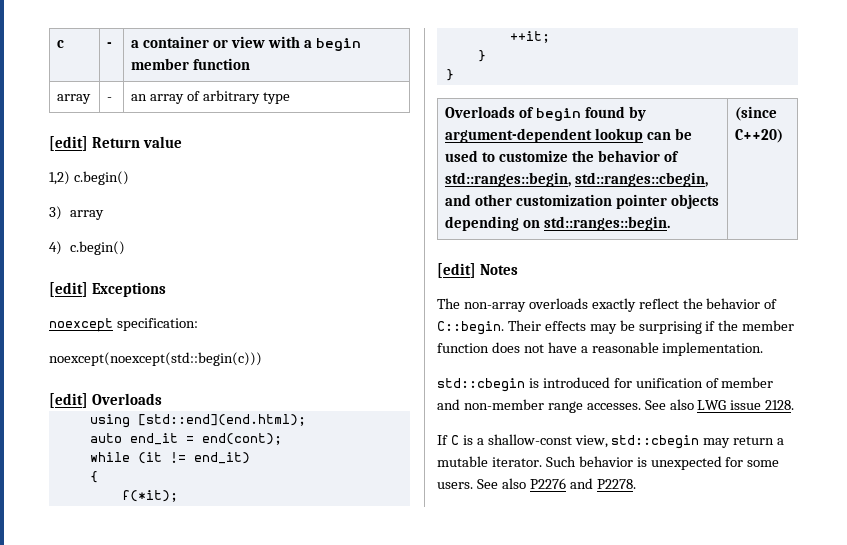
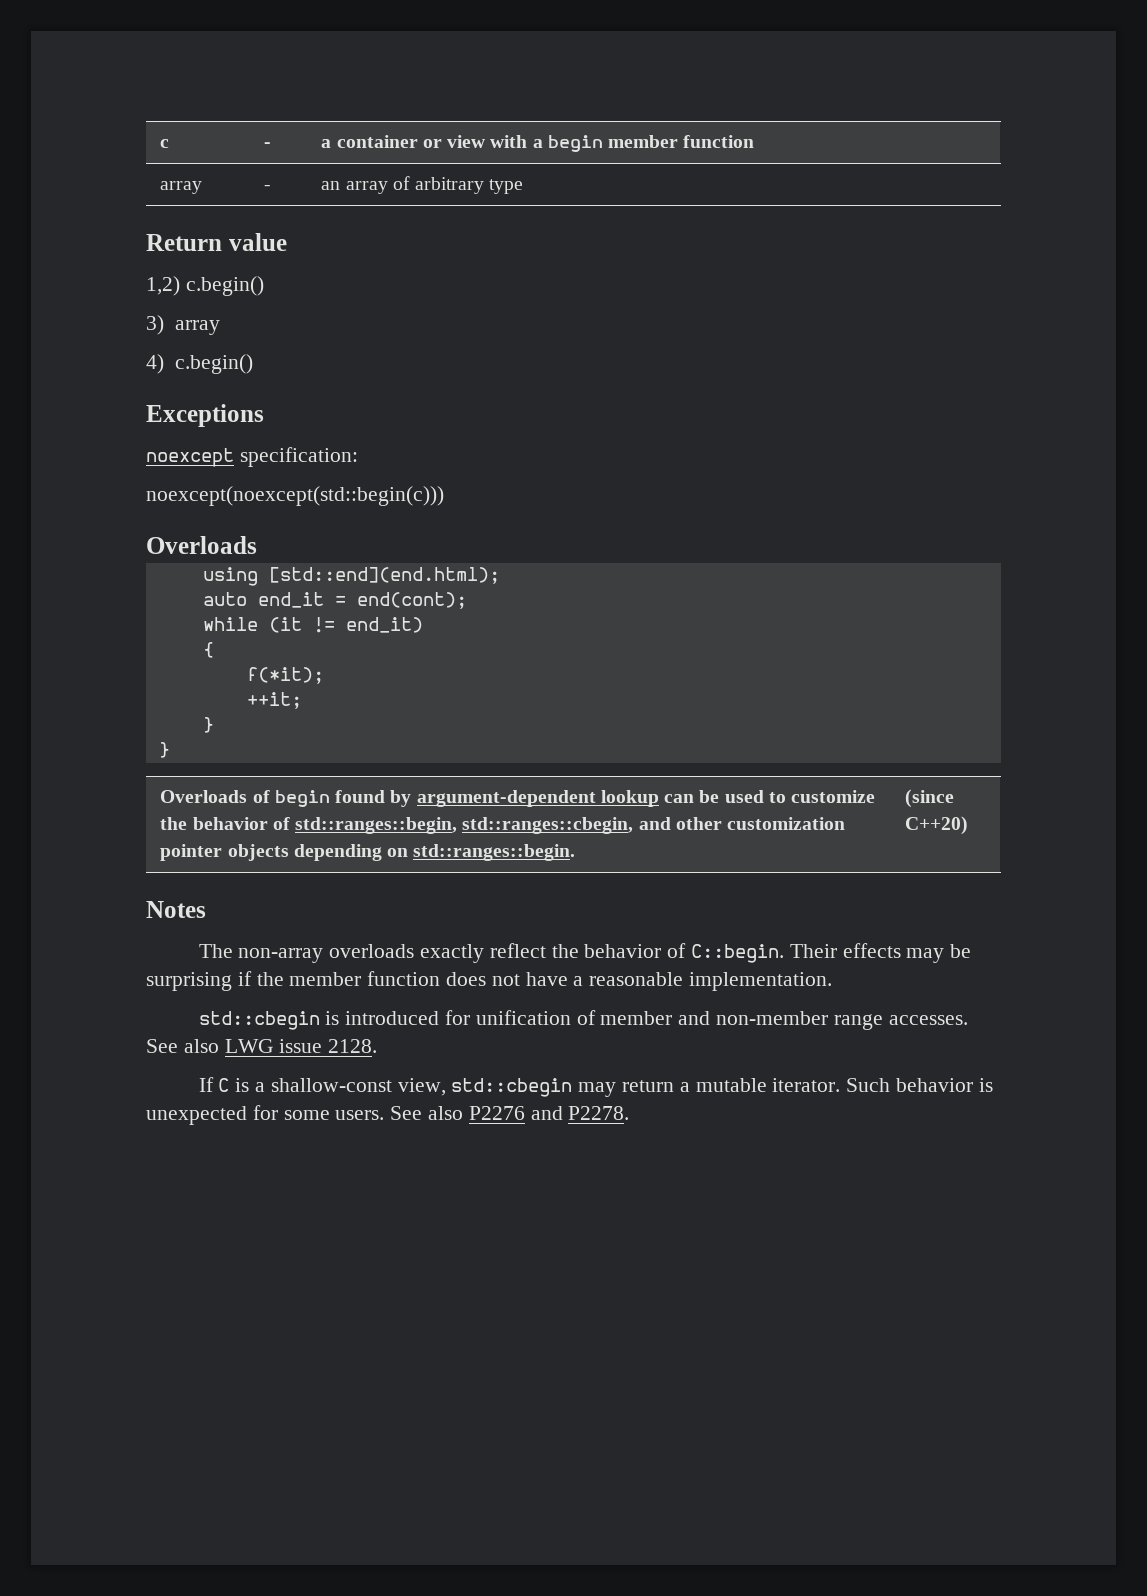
- [edit] Return value
+ Return value
- [edit] Exceptions
+ Exceptions
  noexcept(noexcept(std::begin(c)))
- [edit] Overloads
+ Overloads
- [edit] Notes
+ Notes

